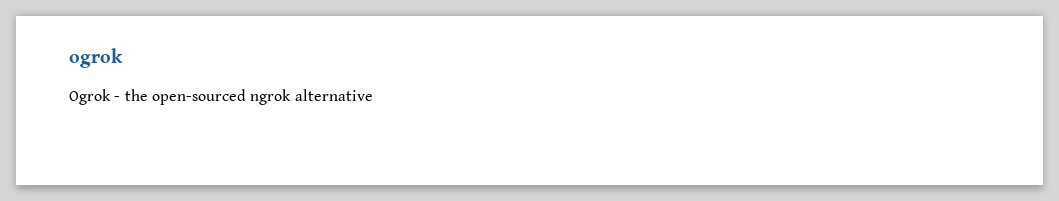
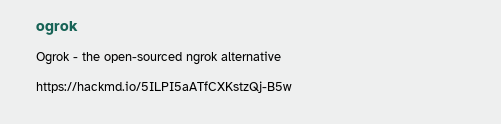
+ https://hackmd.io/5ILPI5aATfCXKstzQj-B5w

